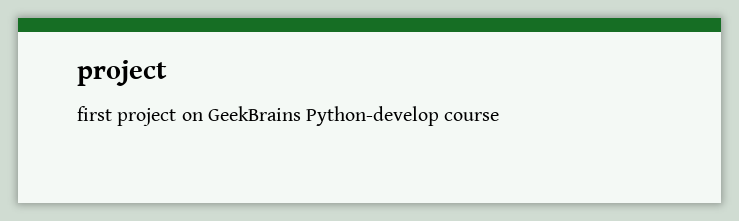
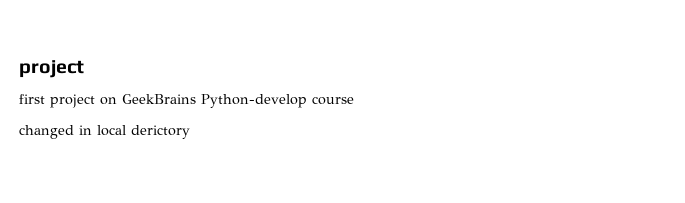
+ changed in local derictory

